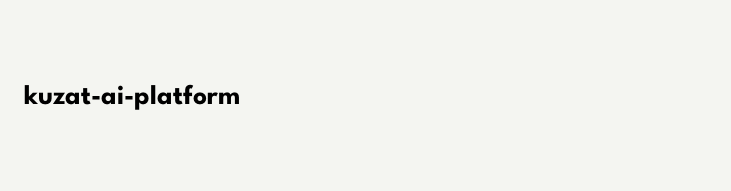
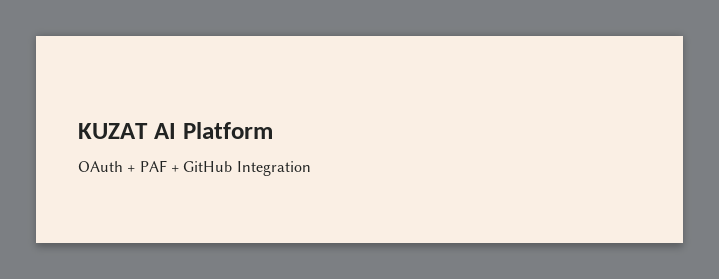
- kuzat-ai-platform
+ KUZAT AI Platform
+ OAuth + PAF + GitHub Integration

